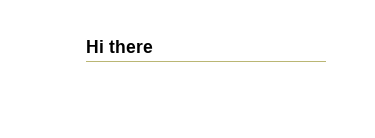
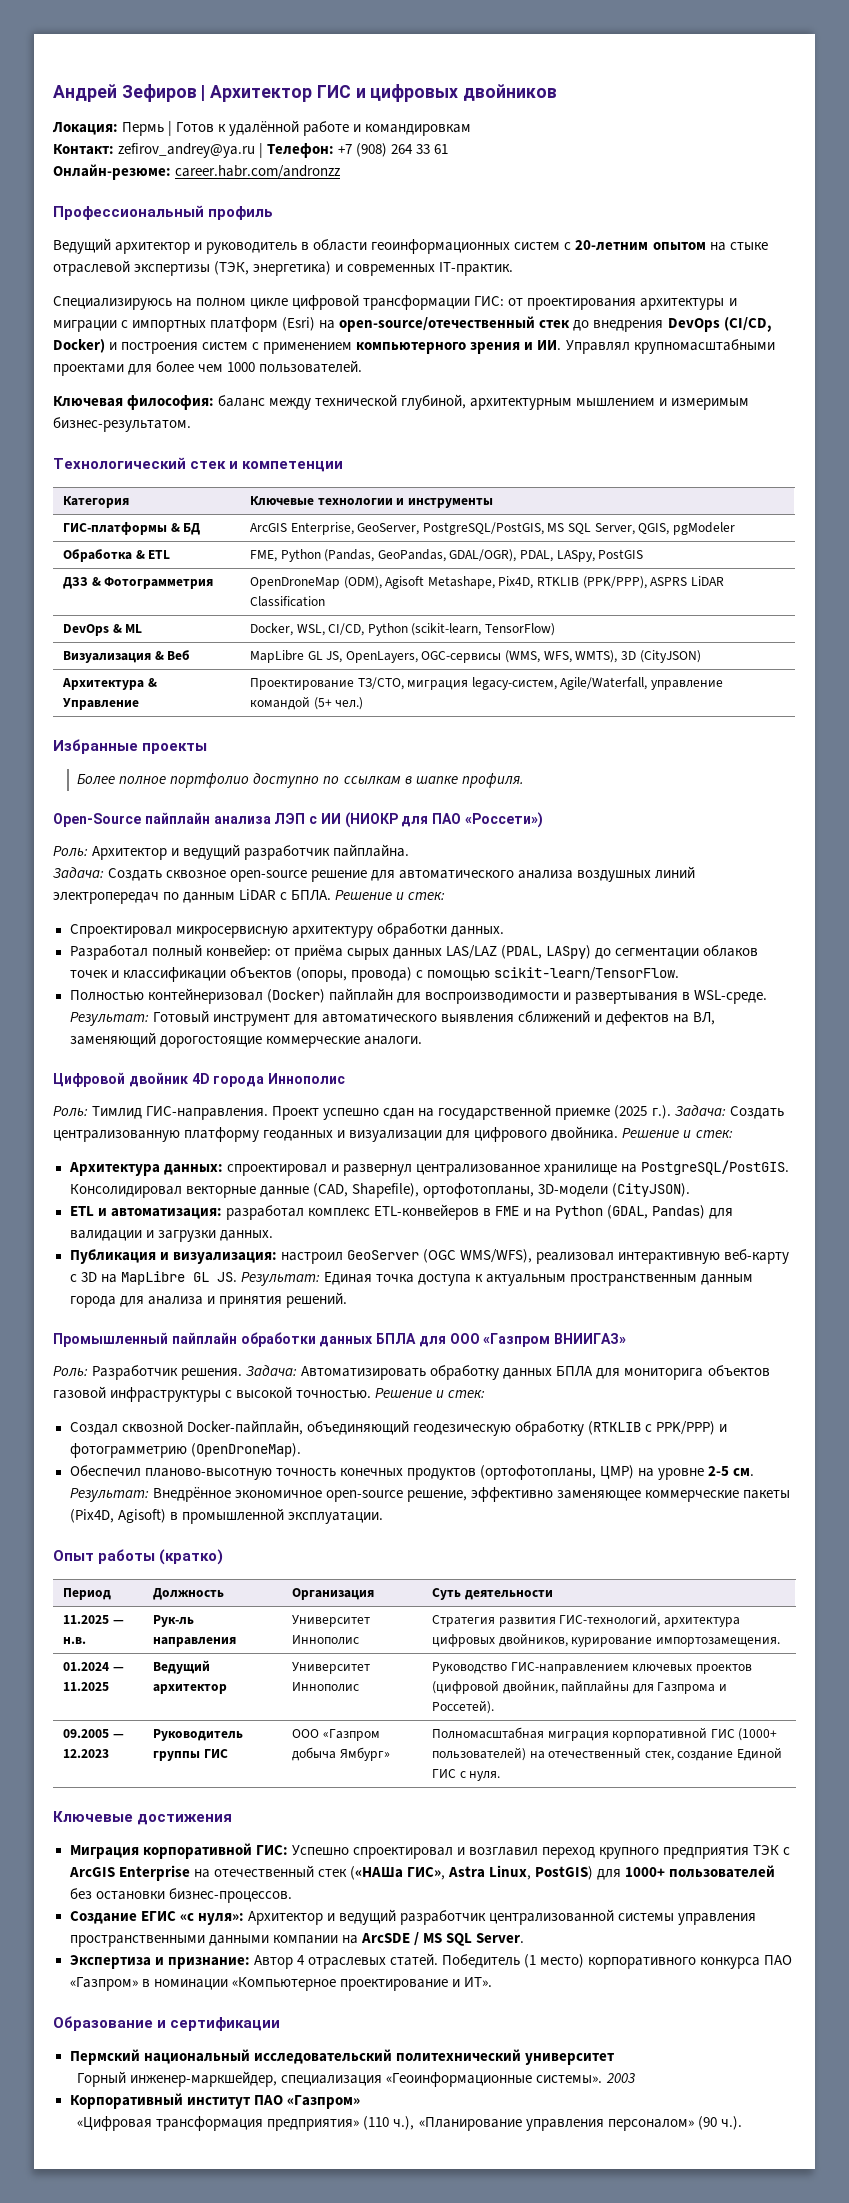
- Hi there
+ Андрей Зефиров | Архитектор ГИС и цифровых двойников
+ Локация: Пермь | Готов к удалённой работе и командировкам
+ Контакт: zefirov_andrey@ya.ru | Телефон: +7 (908) 264 33 61
+ Онлайн-резюме: career.habr.com/andronzz
+ Профессиональный профиль
+ Ведущий архитектор и руководитель в области геоинформационных систем с 20-летним опытом на стыке отраслевой экспертизы (ТЭК, энергетика) и современных IT-практик.
+ Специализируюсь на полном цикле цифровой трансформации ГИС: от проектирования архитектуры и миграции с импортных платформ (Esri) на open-source/отечественный стек до внедрения DevOps (CI/CD, Docker) и построения систем с применением компьютерного зрения и ИИ. Управлял крупномасштабными проектами для более чем 1000 пользователей.
+ Ключевая философия: баланс между технической глубиной, архитектурным мышлением и измеримым бизнес-результатом.
+ Технологический стек и компетенции
+ Категория | Ключевые технологии и инструменты
+ ГИС-платформы & БД | ArcGIS Enterprise, GeoServer, PostgreSQL/PostGIS, MS SQL Server, QGIS, pgModeler
+ Обработка & ETL | FME, Python (Pandas, GeoPandas, GDAL/OGR), PDAL, LASpy, PostGIS
+ ДЗЗ & Фотограмметрия | OpenDroneMap (ODM), Agisoft Metashape, Pix4D, RTKLIB (PPK/PPP), ASPRS LiDAR Classification
+ DevOps & ML | Docker, WSL, CI/CD, Python (scikit-learn, TensorFlow)
+ Визуализация & Веб | MapLibre GL JS, OpenLayers, OGC-сервисы (WMS, WFS, WMTS), 3D (CityJSON)
+ Архитектура & Управление | Проектирование ТЗ/СТО, миграция legacy-систем, Agile/Waterfall, управление командой (5+ чел.)
+ Избранные проекты
+ Более полное портфолио доступно по ссылкам в шапке профиля.
+ Open-Source пайплайн анализа ЛЭП с ИИ (НИОКР для ПАО «Россети»)
+ Роль: Архитектор и ведущий разработчик пайплайна.
+ Задача: Создать сквозное open-source решение для автоматического анализа воздушных линий электропередач по данным LiDAR с БПЛА. Решение и стек:
+ Спроектировал микросервисную архитектуру обработки данных.
+ Разработал полный конвейер: от приёма сырых данных LAS/LAZ (PDAL, LASpy) до сегментации облаков точек и классификации объектов (опоры, провода) с помощью scikit-learn/TensorFlow.
+ Полностью контейнеризовал (Docker) пайплайн для воспроизводимости и развертывания в WSL-среде. Результат: Готовый инструмент для автоматического выявления сближений и дефектов на ВЛ, заменяющий дорогостоящие коммерческие аналоги.
+ Цифровой двойник 4D города Иннополис
+ Роль: Тимлид ГИС-направления. Проект успешно сдан на государственной приемке (2025 г.). Задача: Создать централизованную платформу геоданных и визуализации для цифрового двойника. Решение и стек:
+ Архитектура данных: спроектировал и развернул централизованное хранилище на PostgreSQL/PostGIS. Консолидировал векторные данные (CAD, Shapefile), ортофотопланы, 3D-модели (CityJSON).
+ ETL и автоматизация: разработал комплекс ETL-конвейеров в FME и на Python (GDAL, Pandas) для валидации и загрузки данных.
+ Публикация и визуализация: настроил GeoServer (OGC WMS/WFS), реализовал интерактивную веб-карту с 3D на MapLibre GL JS. Результат: Единая точка доступа к актуальным пространственным данным города для анализа и принятия решений.
+ Промышленный пайплайн обработки данных БПЛА для ООО «Газпром ВНИИГАЗ»
+ Роль: Разработчик решения. Задача: Автоматизировать обработку данных БПЛА для мониторига объектов газовой инфраструктуры с высокой точностью. Решение и стек:
+ Создал сквозной Docker-пайплайн, объединяющий геодезическую обработку (RTKLIB с PPK/PPP) и фотограмметрию (OpenDroneMap).
+ Обеспечил планово-высотную точность конечных продуктов (ортофотопланы, ЦМР) на уровне 2-5 см. Результат: Внедрённое экономичное open-source решение, эффективно заменяющее коммерческие пакеты (Pix4D, Agisoft) в промышленной эксплуатации.
+ Опыт работы (кратко)
+ Период | Должность | Организация | Суть деятельности
+ 11.2025 — н.в. | Рук-ль направления | Университет Иннополис | Стратегия развития ГИС-технологий, архитектура цифровых двойников, курирование импортозамещения.
+ 01.2024 — 11.2025 | Ведущий архитектор | Университет Иннополис | Руководство ГИС-направлением ключевых проектов (цифровой двойник, пайплайны для Газпрома и Россетей).
+ 09.2005 — 12.2023 | Руководитель группы ГИС | ООО «Газпром добыча Ямбург» | Полномасштабная миграция корпоративной ГИС (1000+ пользователей) на отечественный стек, создание Единой ГИС с нуля.
+ Ключевые достижения
+ Миграция корпоративной ГИС: Успешно спроектировал и возглавил переход крупного предприятия ТЭК с ArcGIS Enterprise на отечественный стек («НАШа ГИС», Astra Linux, PostGIS) для 1000+ пользователей без остановки бизнес-процессов.
+ Создание ЕГИС «с нуля»: Архитектор и ведущий разработчик централизованной системы управления пространственными данными компании на ArcSDE / MS SQL Server.
+ Экспертиза и признание: Автор 4 отраслевых статей. Победитель (1 место) корпоративного конкурса ПАО «Газпром» в номинации «Компьютерное проектирование и ИТ».
+ Образование и сертификации
+ Пермский национальный исследовательский политехнический университет
+ Горный инженер-маркшейдер, специализация «Геоинформационные системы». 2003
+ Корпоративный институт ПАО «Газпром»
+ «Цифровая трансформация предприятия» (110 ч.), «Планирование управления персоналом» (90 ч.).

